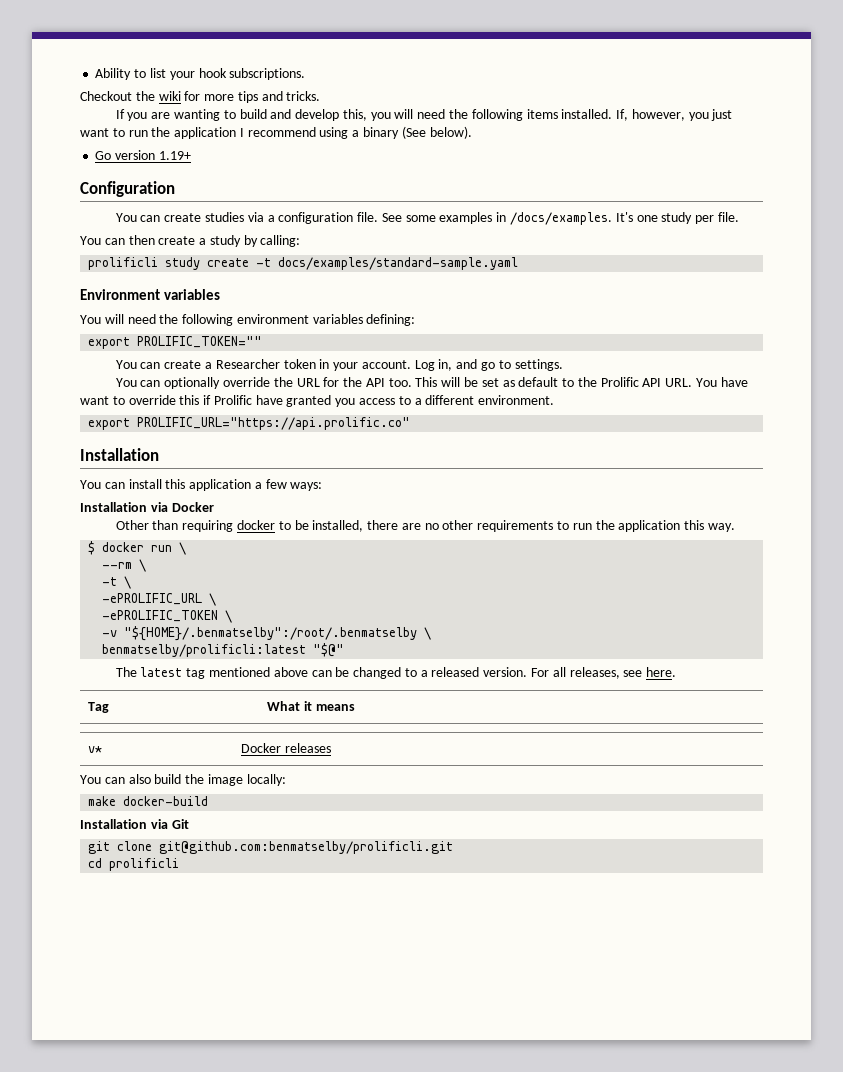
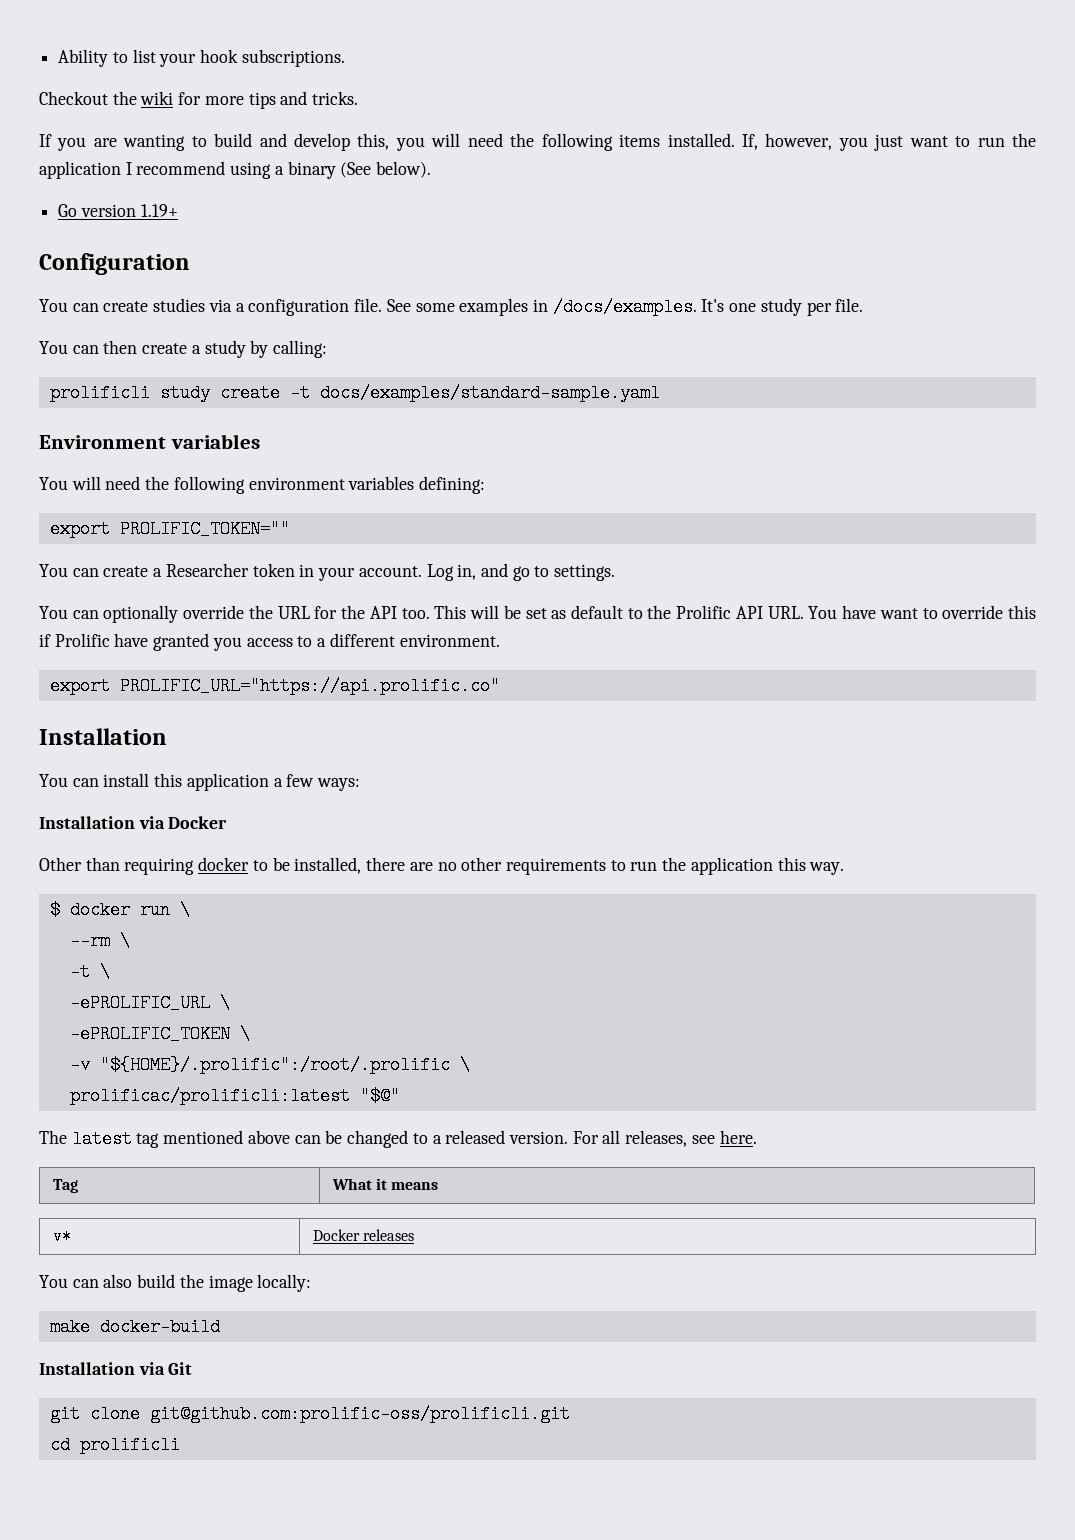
- -v "${HOME}/.benmatselby":/root/.benmatselby \
- benmatselby/prolificli:latest "$@"
+ -v "${HOME}/.prolific":/root/.prolific \
+ prolificac/prolificli:latest "$@"
- git clone git@github.com:benmatselby/prolificli.git
+ git clone git@github.com:prolific-oss/prolificli.git

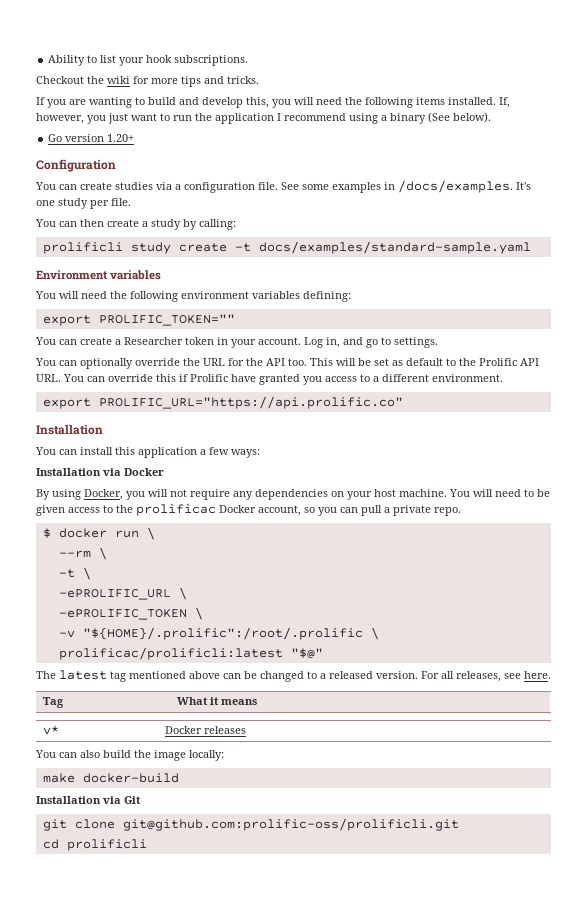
- Go version 1.19+
+ Go version 1.20+
- This will be set as default to the Prolific API URL. You have want to override this if Prolific have granted you access to a different environment.
+ This will be set as default to the Prolific API URL. You can override this if Prolific have granted you access to a different environment.
- Other than requiring docker to be installed, there are no other requirements to run the application this way.
+ By using Docker, you will not require any dependencies on your host machine. You will need to be given access to the prolificac Docker account, so you can pull a private repo.

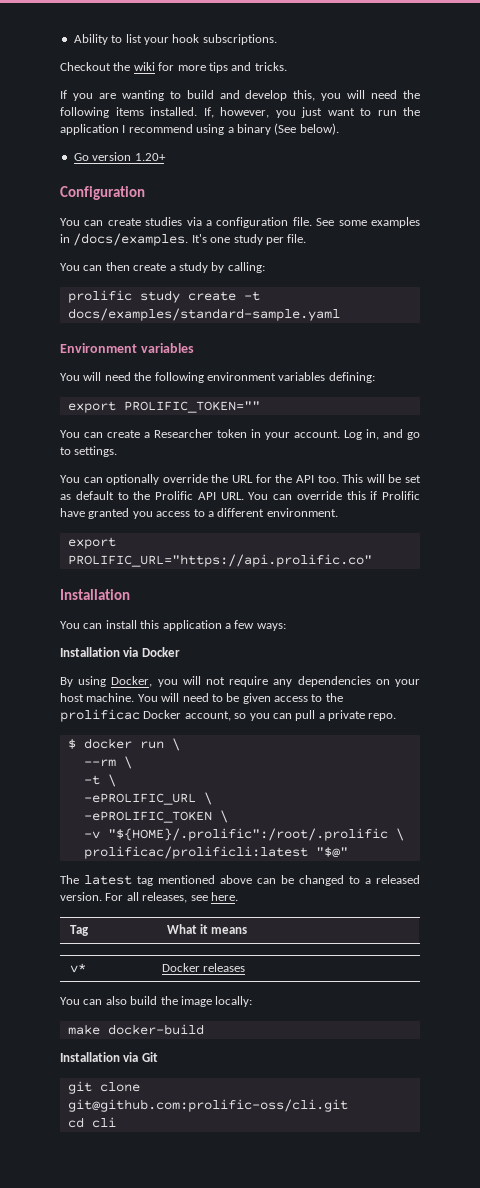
- prolificli study create -t docs/examples/standard-sample.yaml
+ prolific study create -t docs/examples/standard-sample.yaml
- git clone git@github.com:prolific-oss/prolificli.git
+ git clone git@github.com:prolific-oss/cli.git
- cd prolificli
+ cd cli

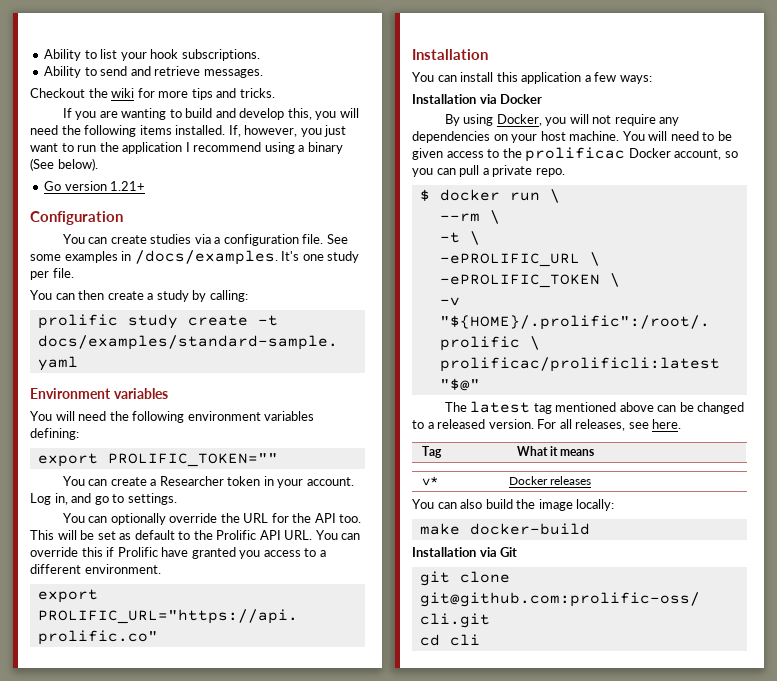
+ Ability to send and retrieve messages.
- Go version 1.20+
+ Go version 1.21+

